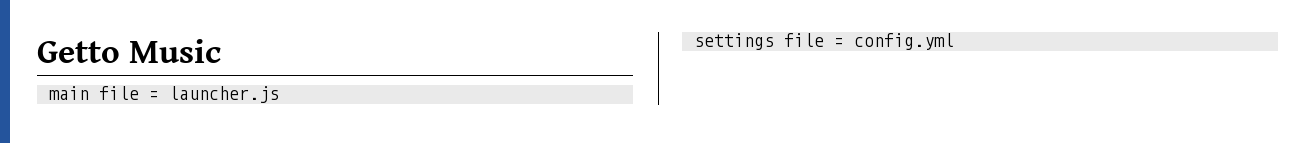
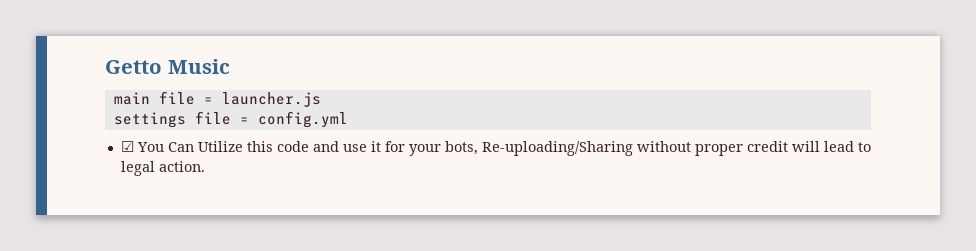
+ ☑ You Can Utilize this code and use it for your bots, Re-uploading/Sharing without proper credit will lead to legal action.

